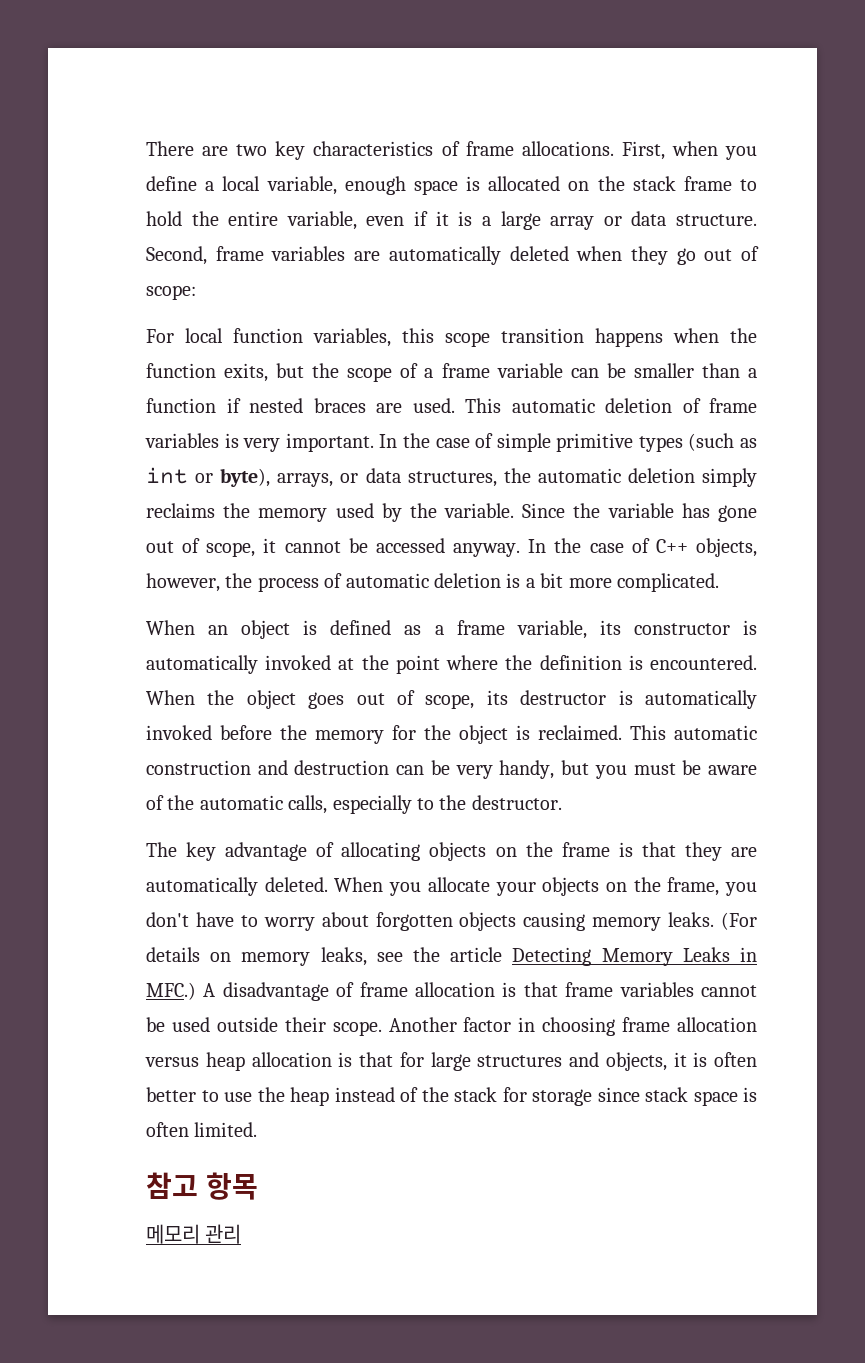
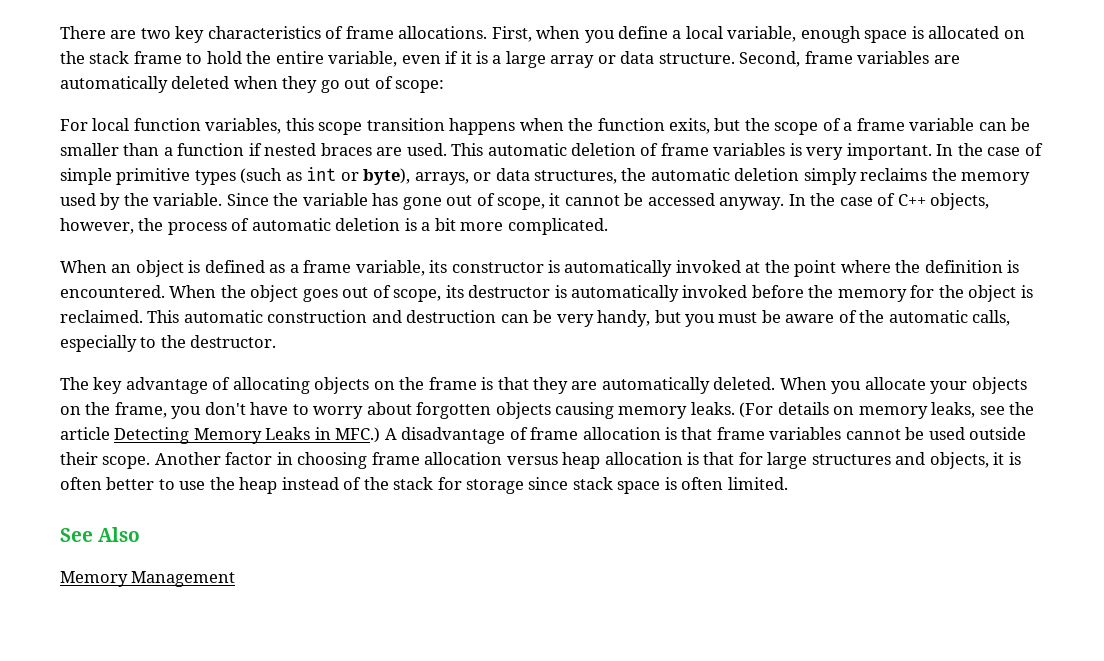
- 참고 항목
- 메모리 관리
+ See Also
+ Memory Management

